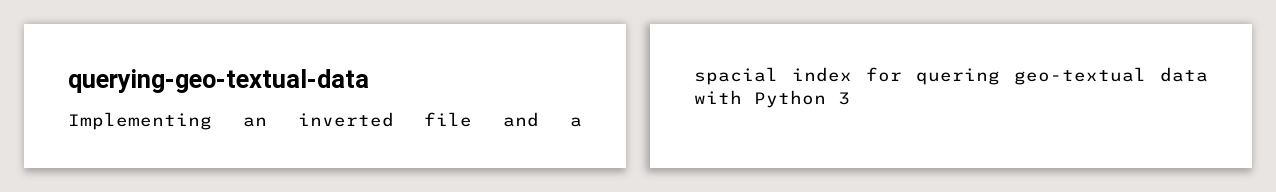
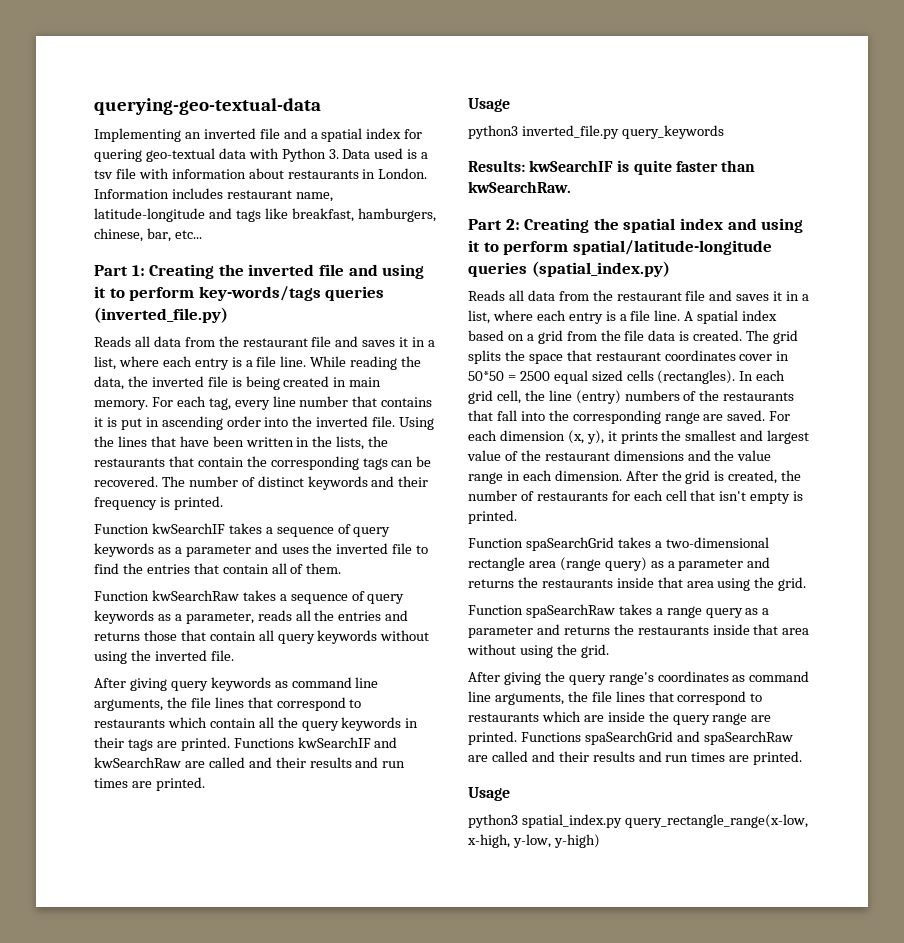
- Implementing an inverted file and a spacial index for quering geo-textual data with Python 3
+ Implementing an inverted file and a spatial index for quering geo-textual data with Python 3. Data used is a tsv file with information about restaurants in London. Information includes restaurant name, latitude-longitude and tags like breakfast, hamburgers, chinese, bar, etc...
+ Part 1: Creating the inverted file and using it to perform key-words/tags queries (inverted_file.py)
+ Reads all data from the restaurant file and saves it in a list, where each entry is a file line. While reading the data, the inverted file is being created in main memory. For each tag, every line number that contains it is put in ascending order into the inverted file. Using the lines that have been written in the lists, the restaurants that contain the corresponding tags can be recovered. The number of distinct keywords and their frequency is printed.
+ Function kwSearchIF takes a sequence of query keywords as a parameter and uses the inverted file to find the entries that contain all of them.
+ Function kwSearchRaw takes a sequence of query keywords as a parameter, reads all the entries and returns those that contain all query keywords without using the inverted file.
+ After giving query keywords as command line arguments, the file lines that correspond to restaurants which contain all the query keywords in their tags are printed. Functions kwSearchIF and kwSearchRaw are called and their results and run times are printed.
+ Usage
+ python3 inverted_file.py query_keywords
+ Results: kwSearchIF is quite faster than kwSearchRaw.
+ Part 2: Creating the spatial index and using it to perform spatial/latitude-longitude queries (spatial_index.py)
+ Reads all data from the restaurant file and saves it in a list, where each entry is a file line. A spatial index based on a grid from the file data is created. The grid splits the space that restaurant coordinates cover in 50*50 = 2500 equal sized cells (rectangles). In each grid cell, the line (entry) numbers of the restaurants that fall into the corresponding range are saved. For each dimension (x, y), it prints the smallest and largest value of the restaurant dimensions and the value range in each dimension. After the grid is created, the number of restaurants for each cell that isn't empty is printed.
+ Function spaSearchGrid takes a two-dimensional rectangle area (range query) as a parameter and returns the restaurants inside that area using the grid.
+ Function spaSearchRaw takes a range query as a parameter and returns the restaurants inside that area without using the grid.
+ After giving the query range's coordinates as command line arguments, the file lines that correspond to restaurants which are inside the query range are printed. Functions spaSearchGrid and spaSearchRaw are called and their results and run times are printed.
+ Usage
+ python3 spatial_index.py query_rectangle_range(x-low, x-high, y-low, y-high)

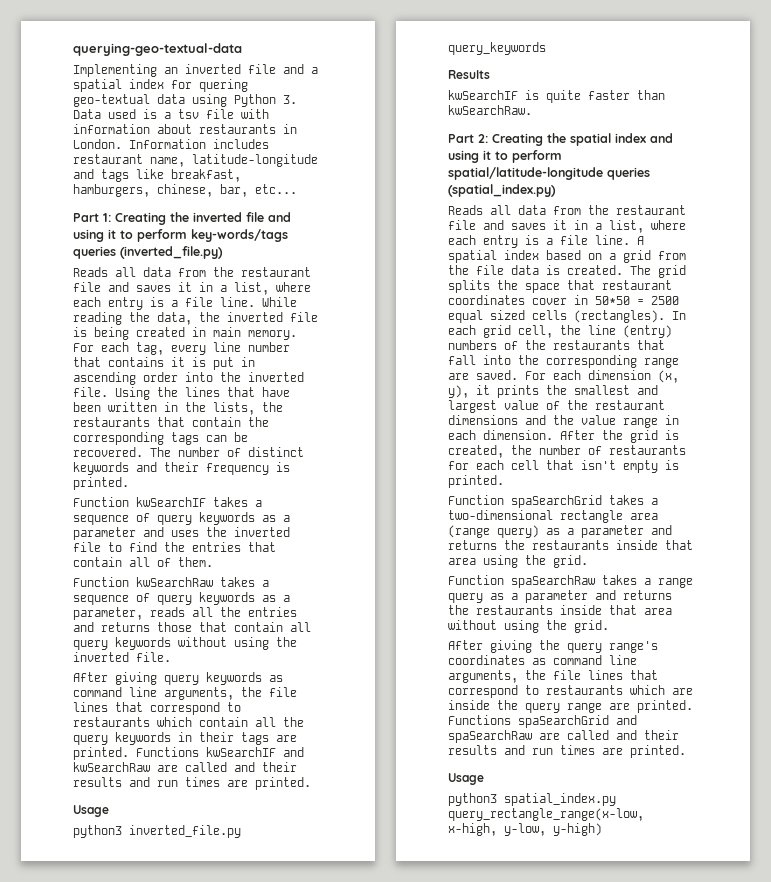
- Implementing an inverted file and a spatial index for quering geo-textual data with Python 3. Data used is a tsv file with information about restaurants in London.
+ Implementing an inverted file and a spatial index for quering geo-textual data using Python 3. Data used is a tsv file with information about restaurants in London.
- Results: kwSearchIF is quite faster than kwSearchRaw.
+ Results
+ kwSearchIF is quite faster than kwSearchRaw.

